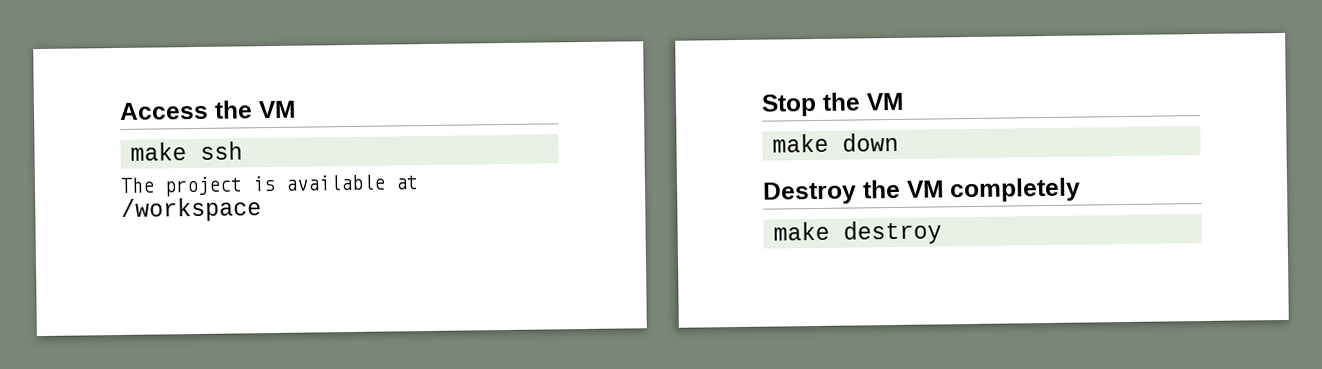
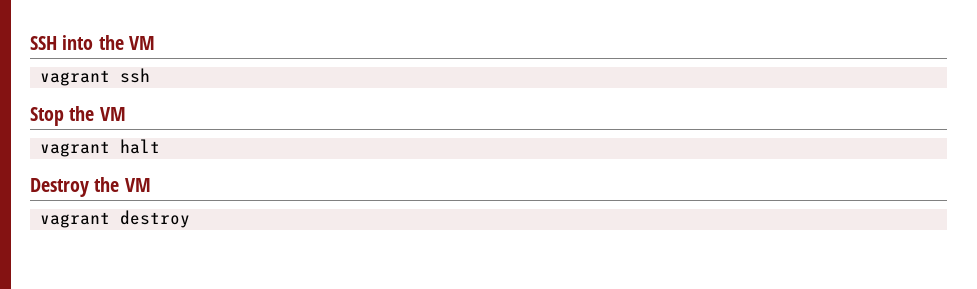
- Access the VM
- make ssh
+ SSH into the VM
+ vagrant ssh
- The project is available at /workspace
- make down
+ vagrant halt
- Destroy the VM completely
- make destroy
+ Destroy the VM
+ vagrant destroy

